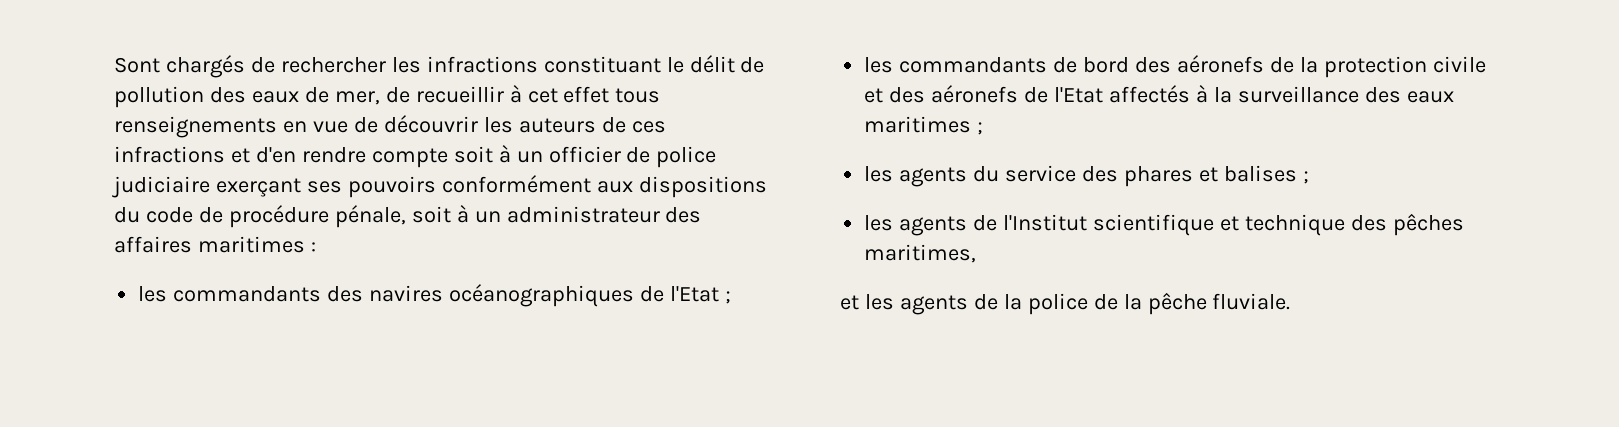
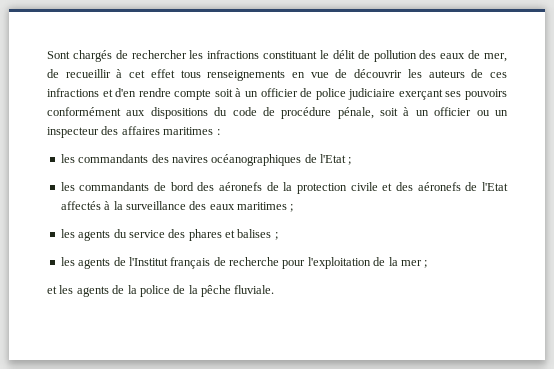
- Sont chargés de rechercher les infractions constituant le délit de pollution des eaux de mer, de recueillir à cet effet tous renseignements en vue de découvrir les auteurs de ces infractions et d'en rendre compte soit à un officier de police judiciaire exerçant ses pouvoirs conformément aux dispositions du code de procédure pénale, soit à un administrateur des affaires maritimes :
+ Sont chargés de rechercher les infractions constituant le délit de pollution des eaux de mer, de recueillir à cet effet tous renseignements en vue de découvrir les auteurs de ces infractions et d'en rendre compte soit à un officier de police judiciaire exerçant ses pouvoirs conformément aux dispositions du code de procédure pénale, soit à un officier ou un inspecteur des affaires maritimes :
- les agents de l'Institut scientifique et technique des pêches maritimes,
+ les agents de l'Institut français de recherche pour l'exploitation de la mer ;

